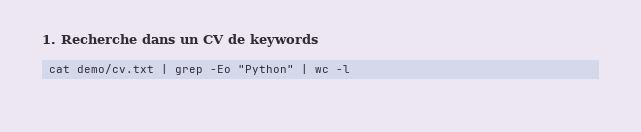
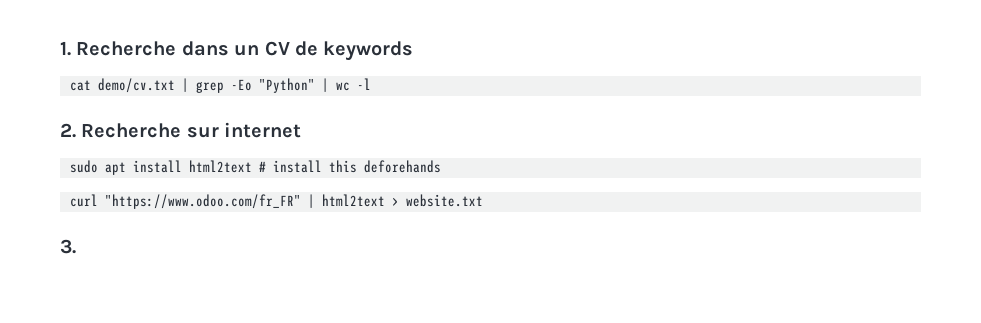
+ 2. Recherche sur internet
+ sudo apt install html2text # install this deforehands
+ curl "https://www.odoo.com/fr_FR" | html2text > website.txt
+ 3.

